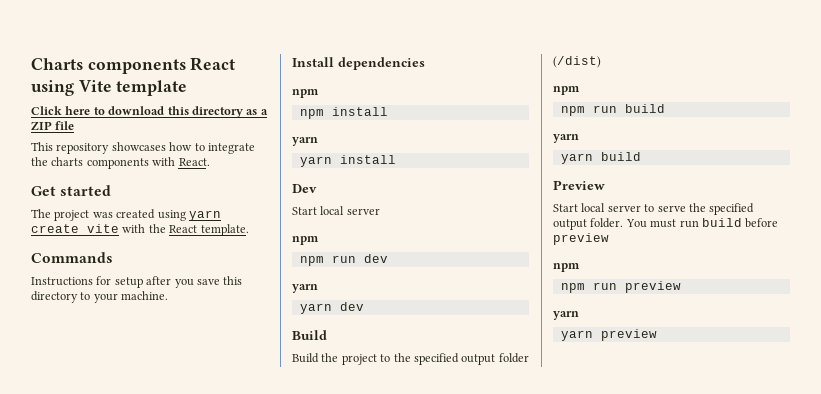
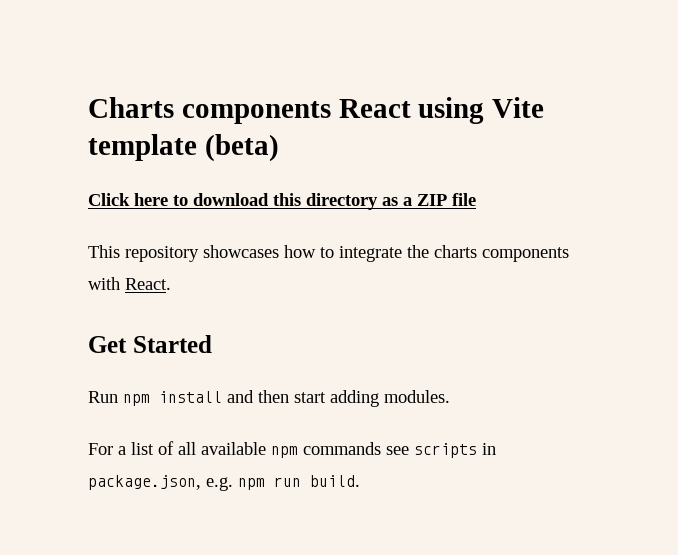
- Charts components React using Vite template
+ Charts components React using Vite template (beta)
- Get started
- The project was created using yarn create vite with the React template.
- Commands
- Instructions for setup after you save this directory to your machine.
- Install dependencies
- npm
- npm install
- yarn
- yarn install
- Dev
- Start local server
- npm
- npm run dev
- yarn
- yarn dev
- Build
- Build the project to the specified output folder (/dist)
- npm
- npm run build
- yarn
- yarn build
- Preview
- Start local server to serve the specified output folder. You must run build before preview
- npm
- npm run preview
- yarn
- yarn preview
+ Get Started
+ Run npm install and then start adding modules.
+ For a list of all available npm commands see scripts in package.json, e.g. npm run build.

